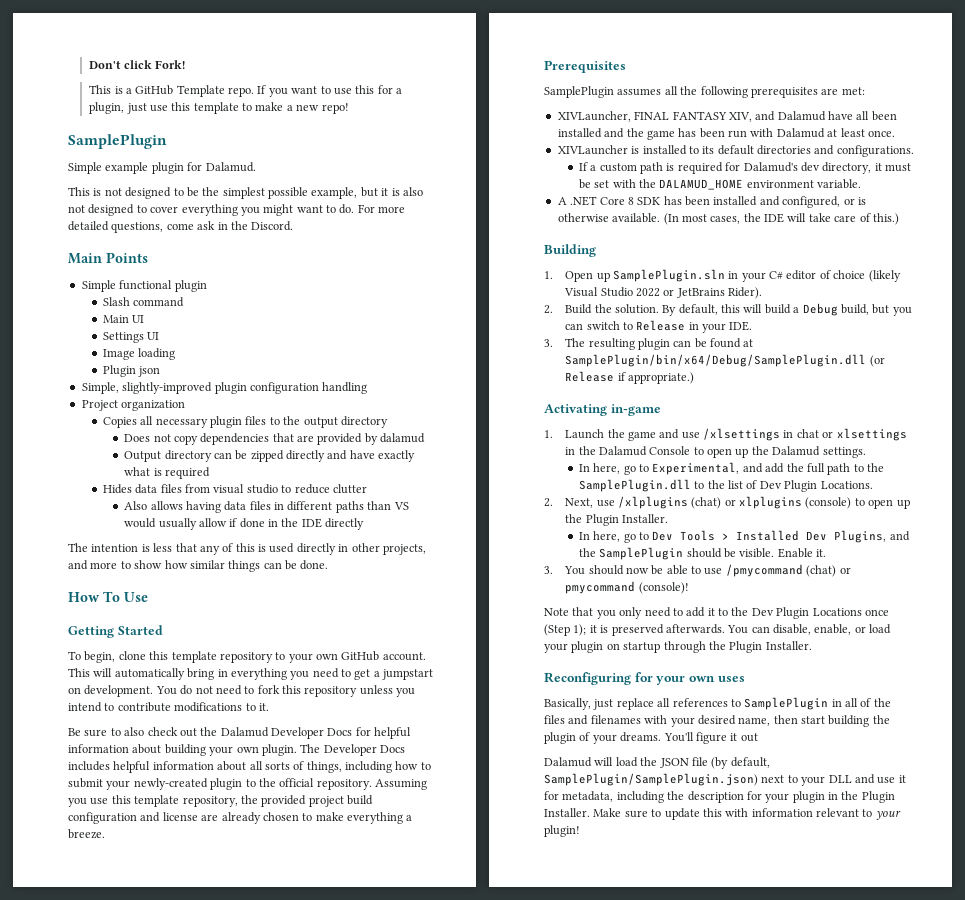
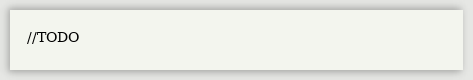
- Don't click Fork!
- This is a GitHub Template repo. If you want to use this for a plugin, just use this template to make a new repo!
- SamplePlugin
- Simple example plugin for Dalamud.
- This is not designed to be the simplest possible example, but it is also not designed to cover everything you might want to do. For more detailed questions, come ask in the Discord.
- Main Points
- Simple functional plugin
- Slash command
- Main UI
- Settings UI
- Image loading
- Plugin json
- Simple, slightly-improved plugin configuration handling
- Project organization
- Copies all necessary plugin files to the output directory
- Does not copy dependencies that are provided by dalamud
- Output directory can be zipped directly and have exactly what is required
- Hides data files from visual studio to reduce clutter
- Also allows having data files in different paths than VS would usually allow if done in the IDE directly
- The intention is less that any of this is used directly in other projects, and more to show how similar things can be done.
- How To Use
- Getting Started
- To begin, clone this template repository to your own GitHub account. This will automatically bring in everything you need to get a jumpstart on development. You do not need to fork this repository unless you intend to contribute modifications to it.
- Be sure to also check out the Dalamud Developer Docs for helpful information about building your own plugin. The Developer Docs includes helpful information about all sorts of things, including how to submit your newly-created plugin to the official repository. Assuming you use this template repository, the provided project build configuration and license are already chosen to make everything a breeze.
- Prerequisites
- SamplePlugin assumes all the following prerequisites are met:
- XIVLauncher, FINAL FANTASY XIV, and Dalamud have all been installed and the game has been run with Dalamud at least once.
- XIVLauncher is installed to its default directories and configurations.
- If a custom path is required for Dalamud's dev directory, it must be set with the DALAMUD_HOME environment variable.
- A .NET Core 8 SDK has been installed and configured, or is otherwise available. (In most cases, the IDE will take care of this.)
- Building
- 1. Open up SamplePlugin.sln in your C# editor of choice (likely Visual Studio 2022 or JetBrains Rider).
- 2. Build the solution. By default, this will build a Debug build, but you can switch to Release in your IDE.
- 3. The resulting plugin can be found at SamplePlugin/bin/x64/Debug/SamplePlugin.dll (or Release if appropriate.)
- Activating in-game
- 1. Launch the game and use /xlsettings in chat or xlsettings in the Dalamud Console to open up the Dalamud settings.
- In here, go to Experimental, and add the full path to the SamplePlugin.dll to the list of Dev Plugin Locations.
- 2. Next, use /xlplugins (chat) or xlplugins (console) to open up the Plugin Installer.
- In here, go to Dev Tools > Installed Dev Plugins, and the SamplePlugin should be visible. Enable it.
- 3. You should now be able to use /pmycommand (chat) or pmycommand (console)!
- Note that you only need to add it to the Dev Plugin Locations once (Step 1); it is preserved afterwards. You can disable, enable, or load your plugin on startup through the Plugin Installer.
- Reconfiguring for your own uses
- Basically, just replace all references to SamplePlugin in all of the files and filenames with your desired name, then start building the plugin of your dreams. You'll figure it out
- Dalamud will load the JSON file (by default, SamplePlugin/SamplePlugin.json) next to your DLL and use it for metadata, including the description for your plugin in the Plugin Installer. Make sure to update this with information relevant to your plugin!
+ //TODO

